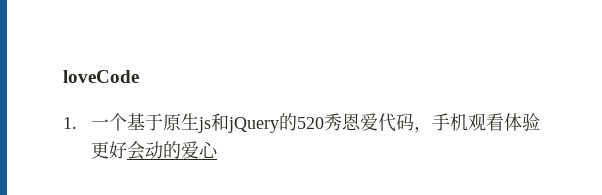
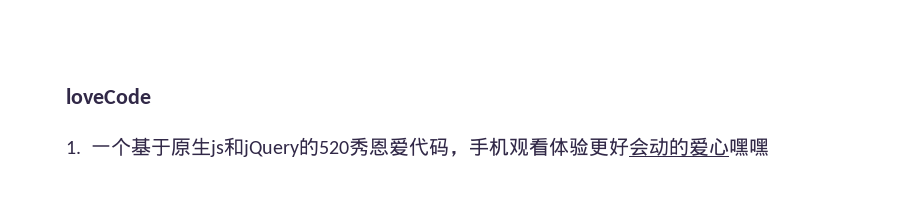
- 1.一个基于原生js和jQuery的520秀恩爱代码，手机观看体验更好会动的爱心
+ 1.一个基于原生js和jQuery的520秀恩爱代码，手机观看体验更好会动的爱心嘿嘿

